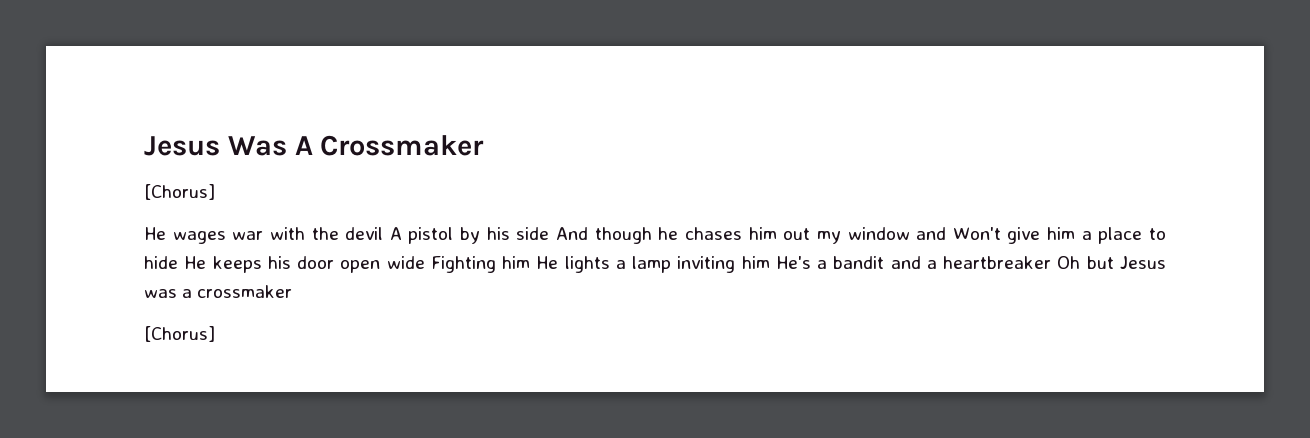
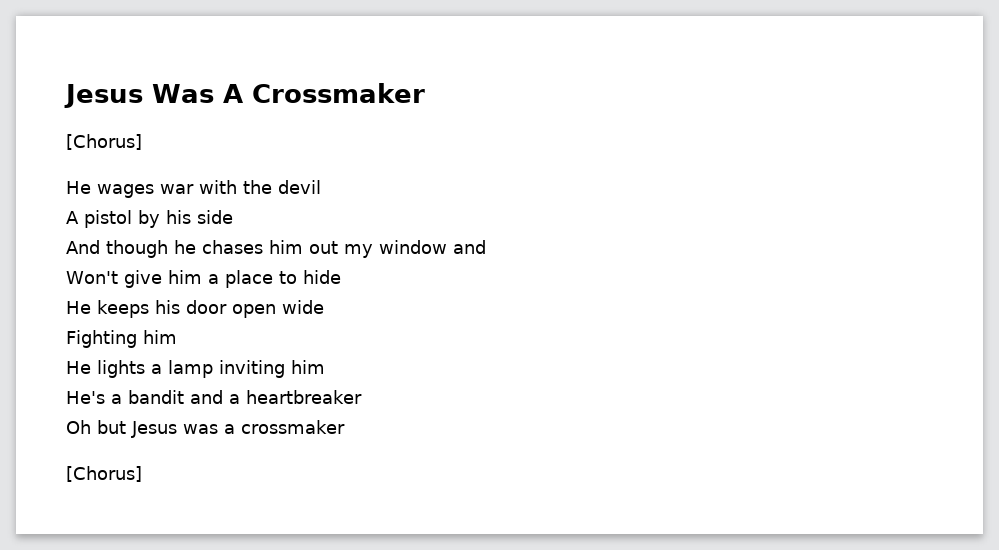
- He wages war with the devil A pistol by his side And though he chases him out my window and Won't give him a place to hide He keeps his door open wide Fighting him He lights a lamp inviting him He's a bandit and a heartbreaker Oh but Jesus was a crossmaker
+ He wages war with the devil
+ A pistol by his side
+ And though he chases him out my window and
+ Won't give him a place to hide
+ He keeps his door open wide
+ Fighting him
+ He lights a lamp inviting him
+ He's a bandit and a heartbreaker
+ Oh but Jesus was a crossmaker

